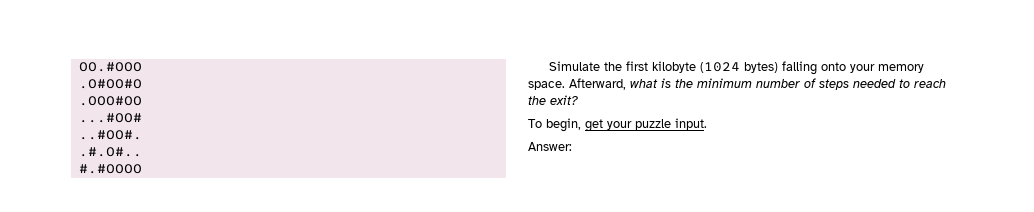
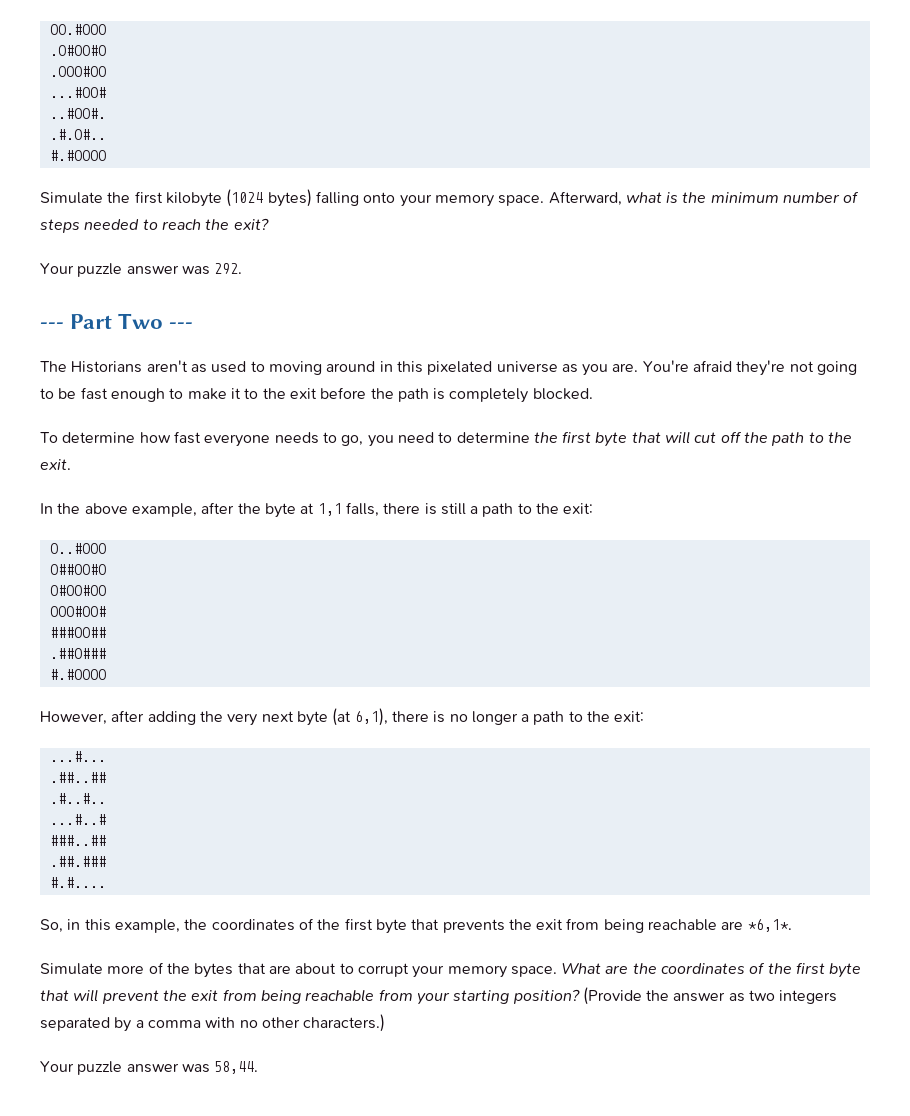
- To begin, get your puzzle input.
- Answer:
+ Your puzzle answer was 292.
+ --- Part Two ---
+ The Historians aren't as used to moving around in this pixelated universe as you are. You're afraid they're not going to be fast enough to make it to the exit before the path is completely blocked.
+ To determine how fast everyone needs to go, you need to determine the first byte that will cut off the path to the exit.
+ In the above example, after the byte at 1,1 falls, there is still a path to the exit:
+ O..#OOO
+ O##OO#O
+ O#OO#OO
+ OOO#OO#
+ ###OO##
+ .##O###
+ #.#OOOO
+ However, after adding the very next byte (at 6,1), there is no longer a path to the exit:
+ ...#...
+ .##..##
+ .#..#..
+ ...#..#
+ ###..##
+ .##.###
+ #.#....
+ So, in this example, the coordinates of the first byte that prevents the exit from being reachable are *6,1*.
+ Simulate more of the bytes that are about to corrupt your memory space. What are the coordinates of the first byte that will prevent the exit from being reachable from your starting position? (Provide the answer as two integers separated by a comma with no other characters.)
+ Your puzzle answer was 58,44.

